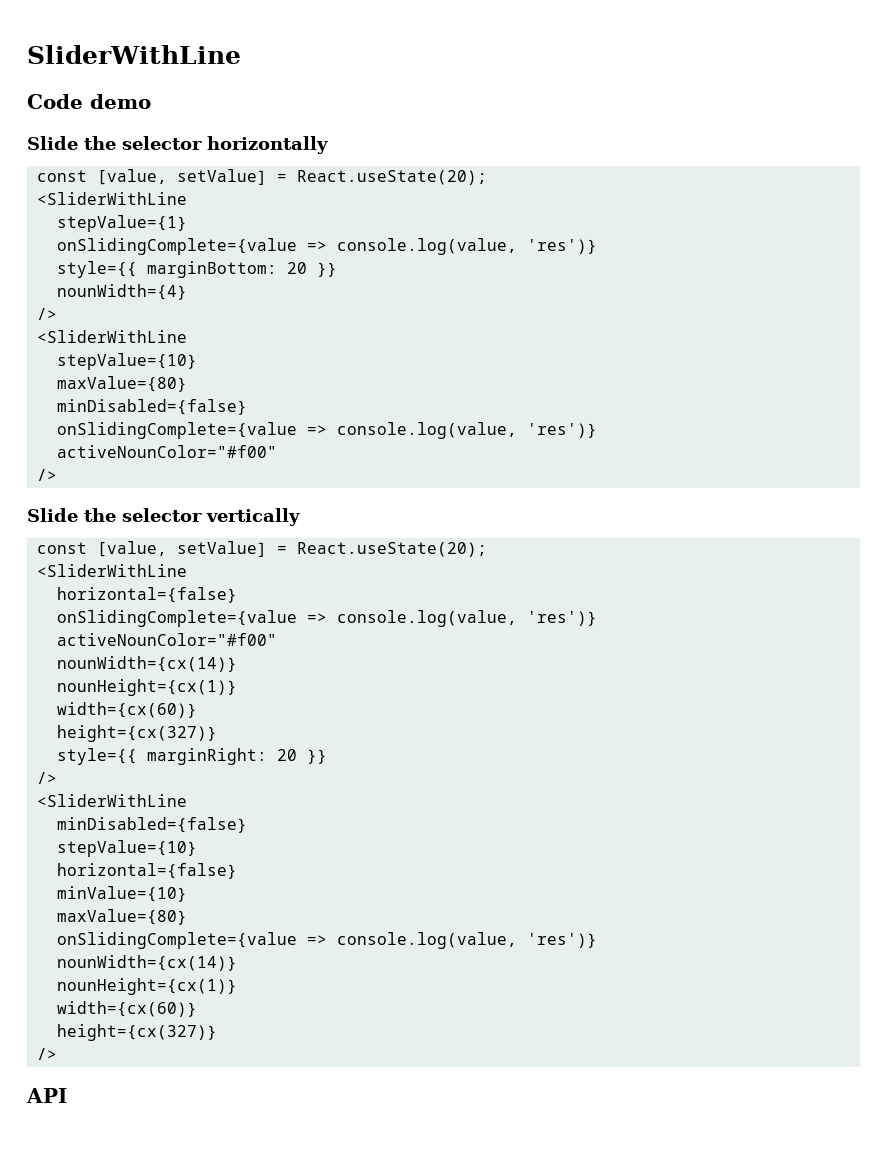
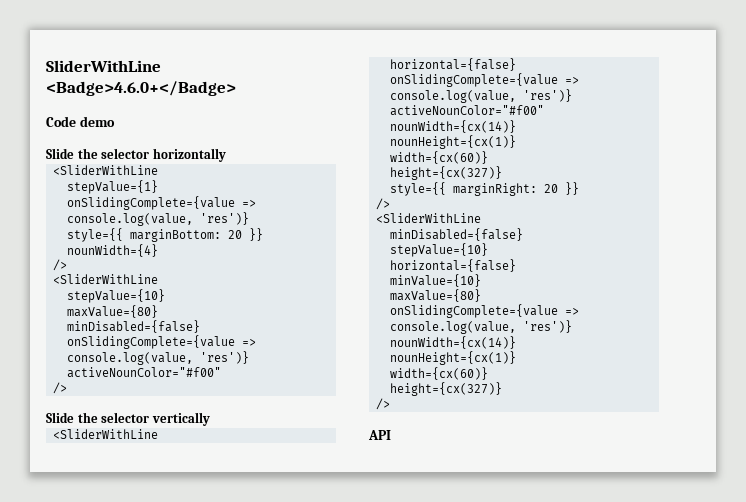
- SliderWithLine
+ SliderWithLine <Badge>4.6.0+</Badge>
  Slide the selector horizontally
- const [value, setValue] = React.useState(20);
  Slide the selector vertically
- const [value, setValue] = React.useState(20);

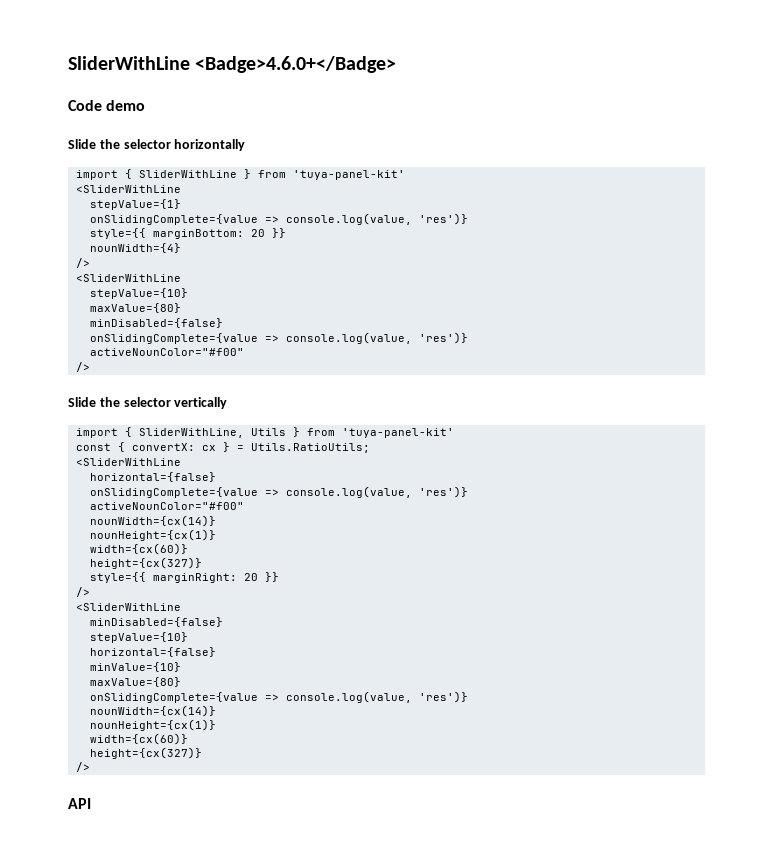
+ import { SliderWithLine } from 'tuya-panel-kit'
+ import { SliderWithLine, Utils } from 'tuya-panel-kit'
+ const { convertX: cx } = Utils.RatioUtils;

